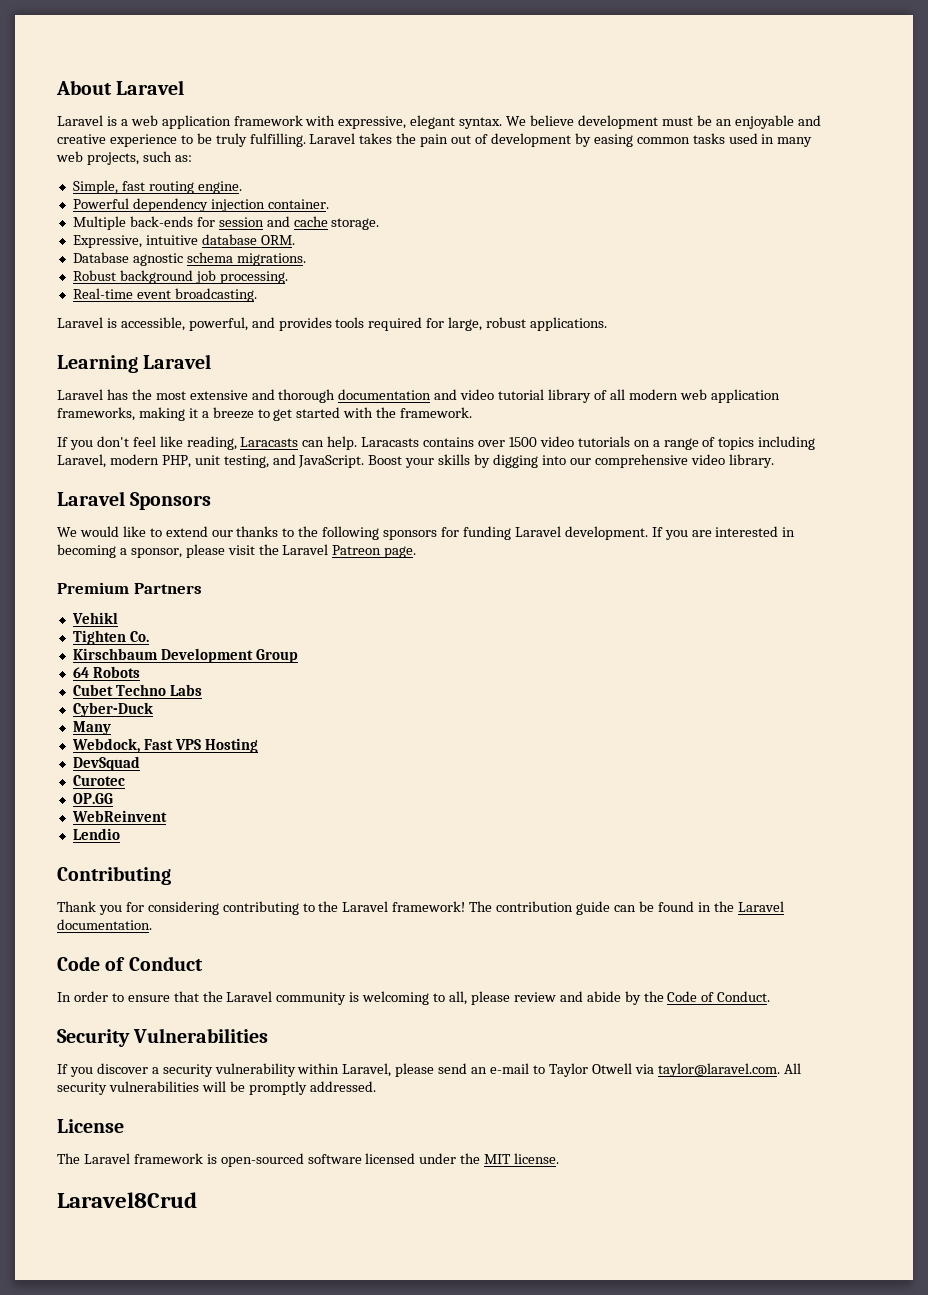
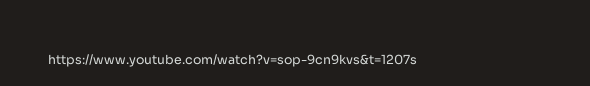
- About Laravel
- Laravel is a web application framework with expressive, elegant syntax. We believe development must be an enjoyable and creative experience to be truly fulfilling. Laravel takes the pain out of development by easing common tasks used in many web projects, such as:
- Simple, fast routing engine.
- Powerful dependency injection container.
- Multiple back-ends for session and cache storage.
- Expressive, intuitive database ORM.
- Database agnostic schema migrations.
- Robust background job processing.
- Real-time event broadcasting.
- Laravel is accessible, powerful, and provides tools required for large, robust applications.
- Learning Laravel
- Laravel has the most extensive and thorough documentation and video tutorial library of all modern web application frameworks, making it a breeze to get started with the framework.
- If you don't feel like reading, Laracasts can help. Laracasts contains over 1500 video tutorials on a range of topics including Laravel, modern PHP, unit testing, and JavaScript. Boost your skills by digging into our comprehensive video library.
- Laravel Sponsors
- We would like to extend our thanks to the following sponsors for funding Laravel development. If you are interested in becoming a sponsor, please visit the Laravel Patreon page.
- Premium Partners
- Vehikl
- Tighten Co.
- Kirschbaum Development Group
- 64 Robots
- Cubet Techno Labs
- Cyber-Duck
- Many
- Webdock, Fast VPS Hosting
- DevSquad
- Curotec
- OP.GG
- WebReinvent
- Lendio
- Contributing
- Thank you for considering contributing to the Laravel framework! The contribution guide can be found in the Laravel documentation.
- Code of Conduct
- In order to ensure that the Laravel community is welcoming to all, please review and abide by the Code of Conduct.
- Security Vulnerabilities
- If you discover a security vulnerability within Laravel, please send an e-mail to Taylor Otwell via taylor@laravel.com. All security vulnerabilities will be promptly addressed.
- License
- The Laravel framework is open-sourced software licensed under the MIT license.
- Laravel8Crud
+ https://www.youtube.com/watch?v=sop-9cn9kvs&t=1207s

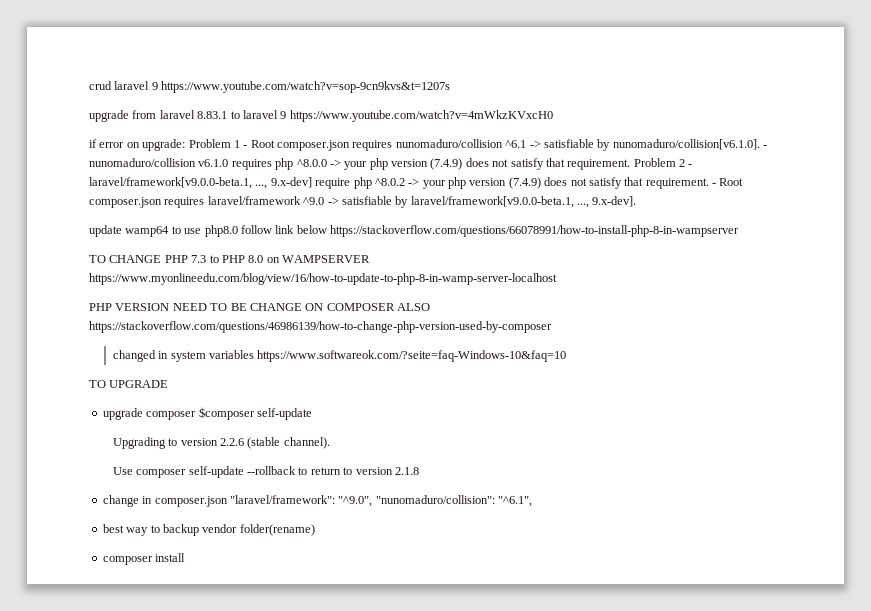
- https://www.youtube.com/watch?v=sop-9cn9kvs&t=1207s
+ crud laravel 9 https://www.youtube.com/watch?v=sop-9cn9kvs&t=1207s
+ upgrade from laravel 8.83.1 to laravel 9 https://www.youtube.com/watch?v=4mWkzKVxcH0
+ if error on upgrade: Problem 1 - Root composer.json requires nunomaduro/collision ^6.1 -> satisfiable by nunomaduro/collision[v6.1.0]. - nunomaduro/collision v6.1.0 requires php ^8.0.0 -> your php version (7.4.9) does not satisfy that requirement. Problem 2 - laravel/framework[v9.0.0-beta.1, ..., 9.x-dev] require php ^8.0.2 -> your php version (7.4.9) does not satisfy that requirement. - Root composer.json requires laravel/framework ^9.0 -> satisfiable by laravel/framework[v9.0.0-beta.1, ..., 9.x-dev].
+ update wamp64 to use php8.0 follow link below https://stackoverflow.com/questions/66078991/how-to-install-php-8-in-wampserver
+ TO CHANGE PHP 7.3 to PHP 8.0 on WAMPSERVER https://www.myonlineedu.com/blog/view/16/how-to-update-to-php-8-in-wamp-server-localhost
+ PHP VERSION NEED TO BE CHANGE ON COMPOSER ALSO https://stackoverflow.com/questions/46986139/how-to-change-php-version-used-by-composer
+ changed in system variables https://www.softwareok.com/?seite=faq-Windows-10&faq=10
+ TO UPGRADE
+ upgrade composer $composer self-update
+ Upgrading to version 2.2.6 (stable channel).
+ Use composer self-update --rollback to return to version 2.1.8
+ change in composer.json "laravel/framework": "^9.0", "nunomaduro/collision": "^6.1",
+ best way to backup vendor folder(rename)
+ composer install

